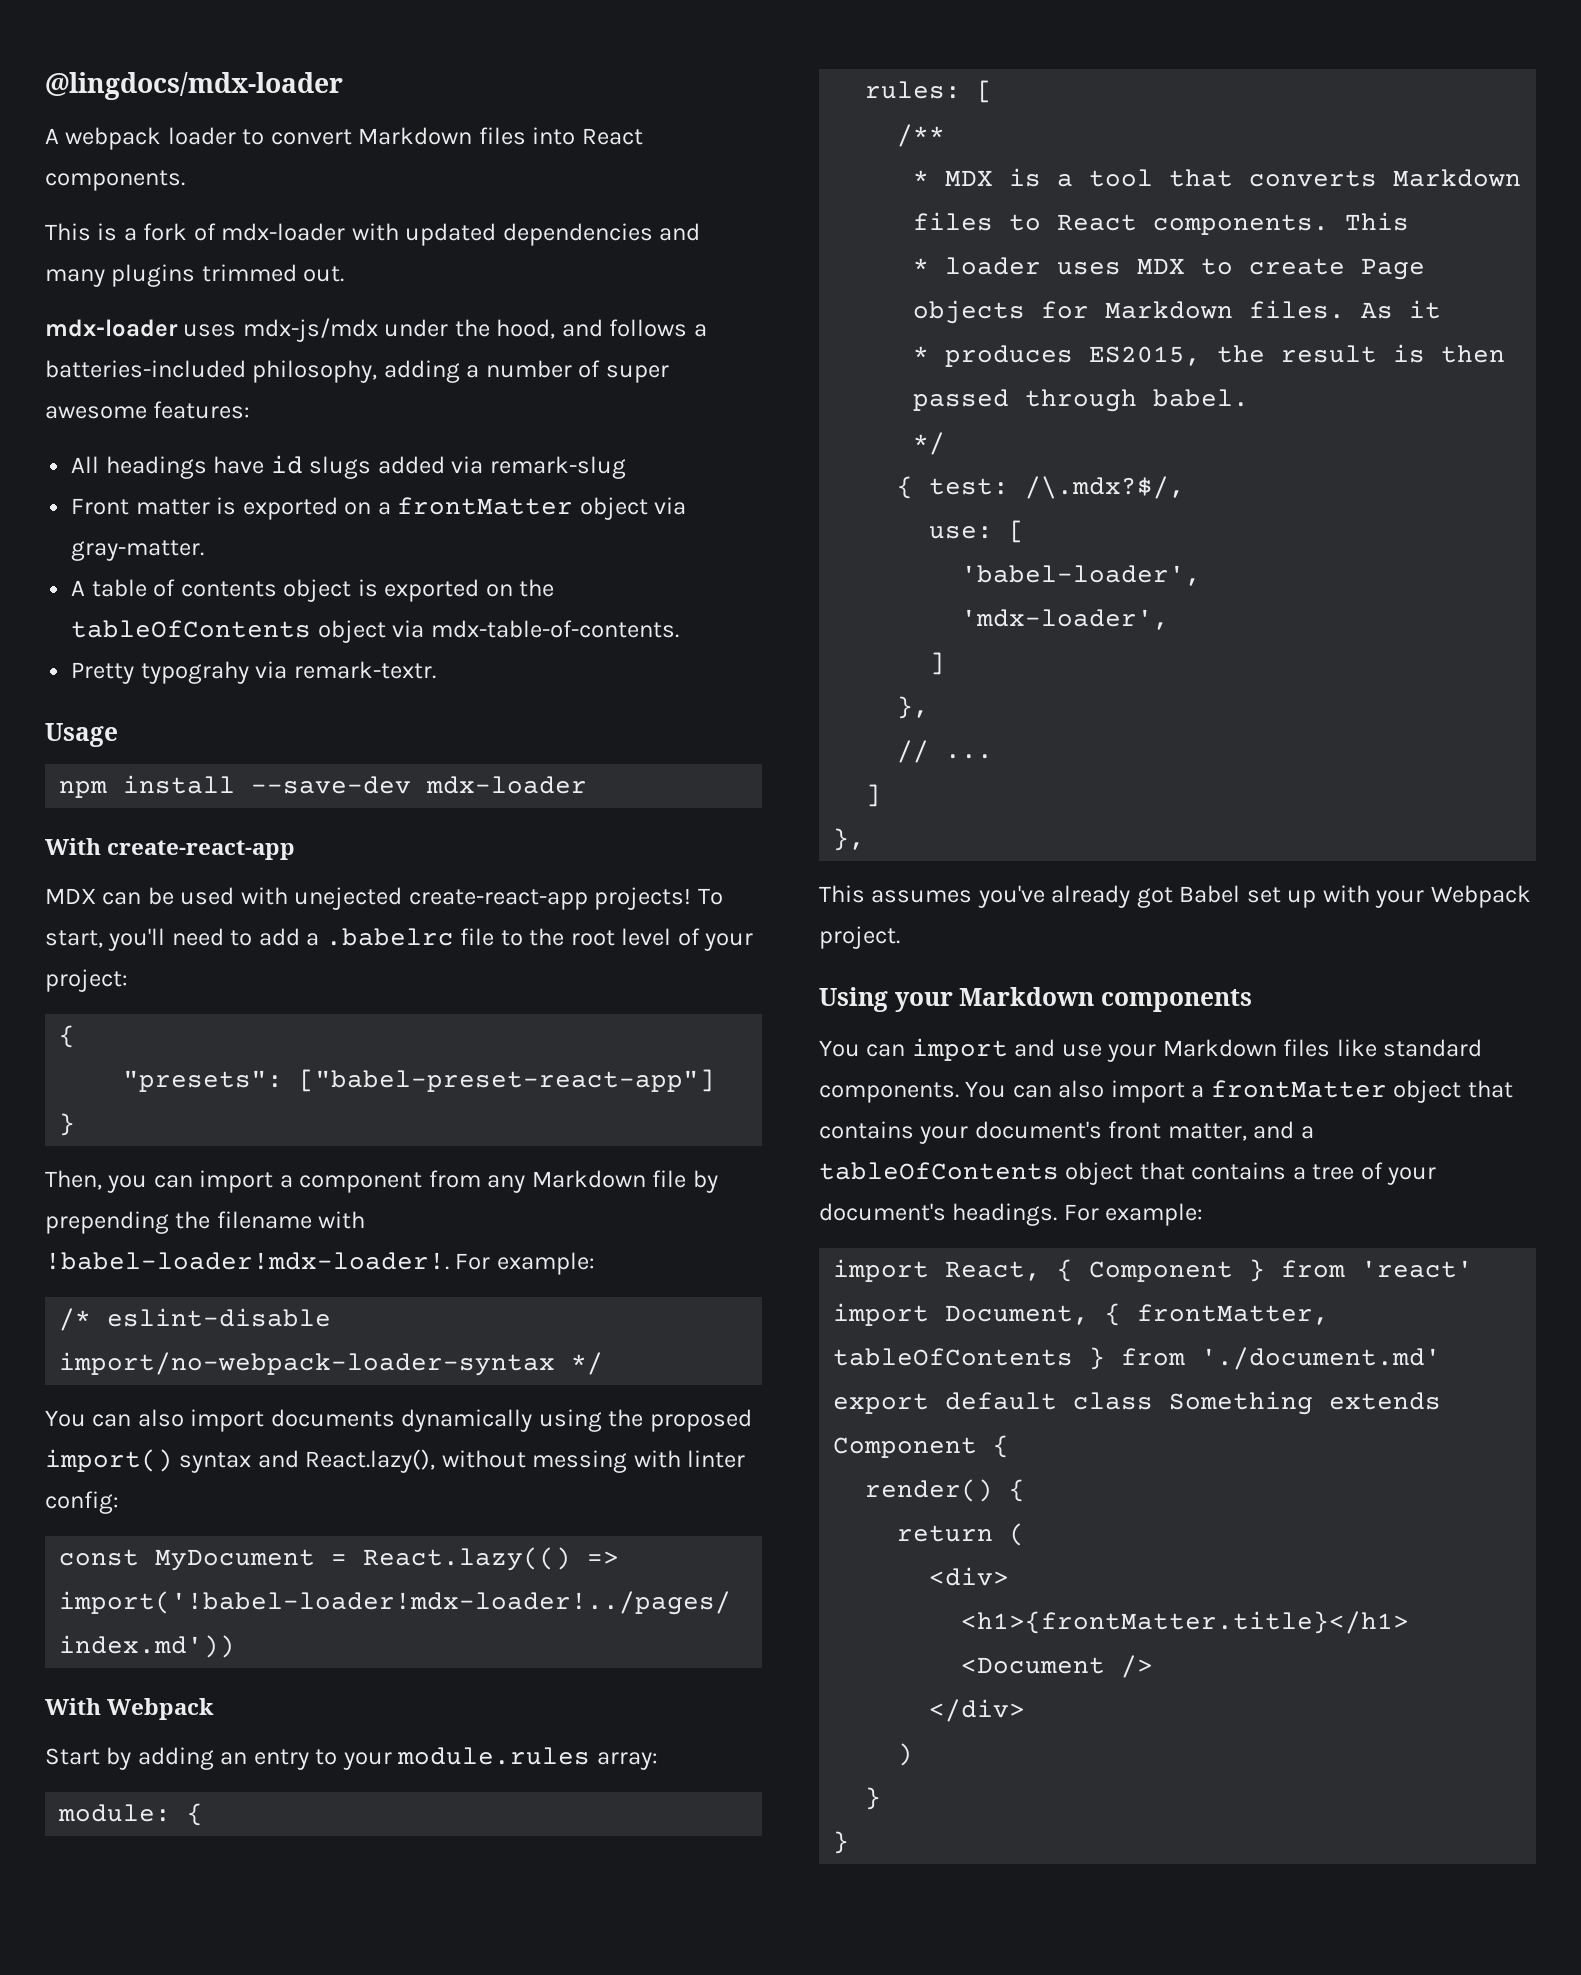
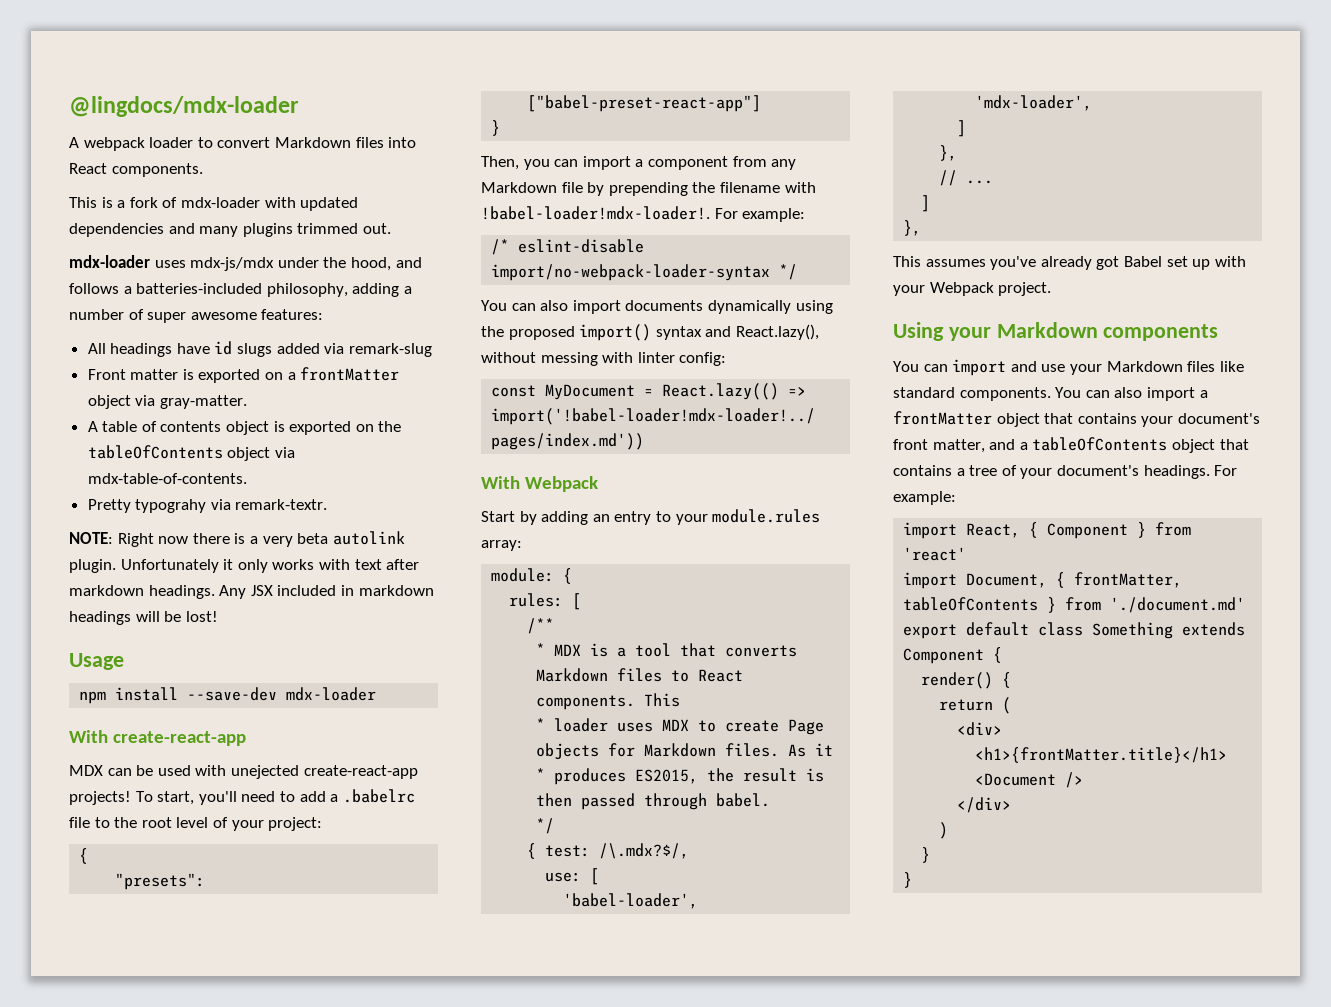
+ NOTE: Right now there is a very beta autolink plugin. Unfortunately it only works with text after markdown headings. Any JSX included in markdown headings will be lost!

